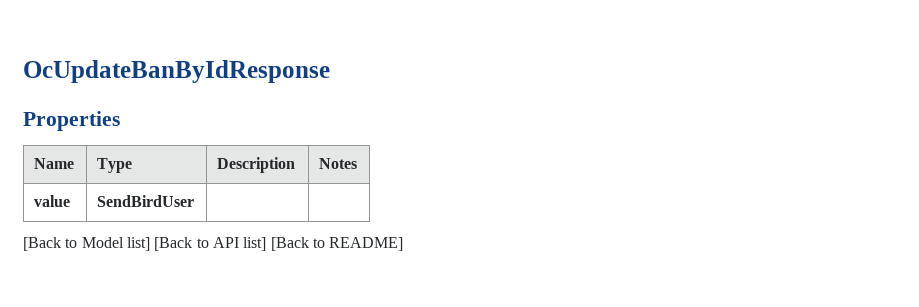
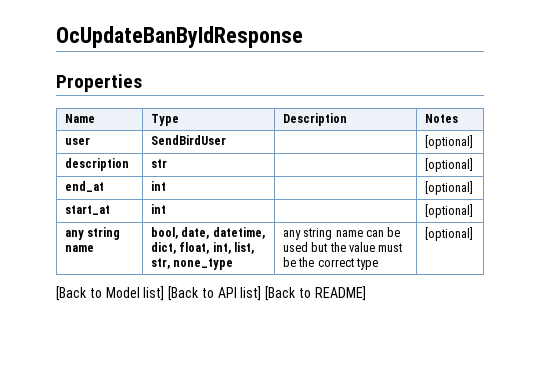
- value | SendBirdUser | |
+ user | SendBirdUser | | [optional]
+ description | str | | [optional]
+ end_at | int | | [optional]
+ start_at | int | | [optional]
+ any string name | bool, date, datetime, dict, float, int, list, str, none_type | any string name can be used but the value must be the correct type | [optional]

